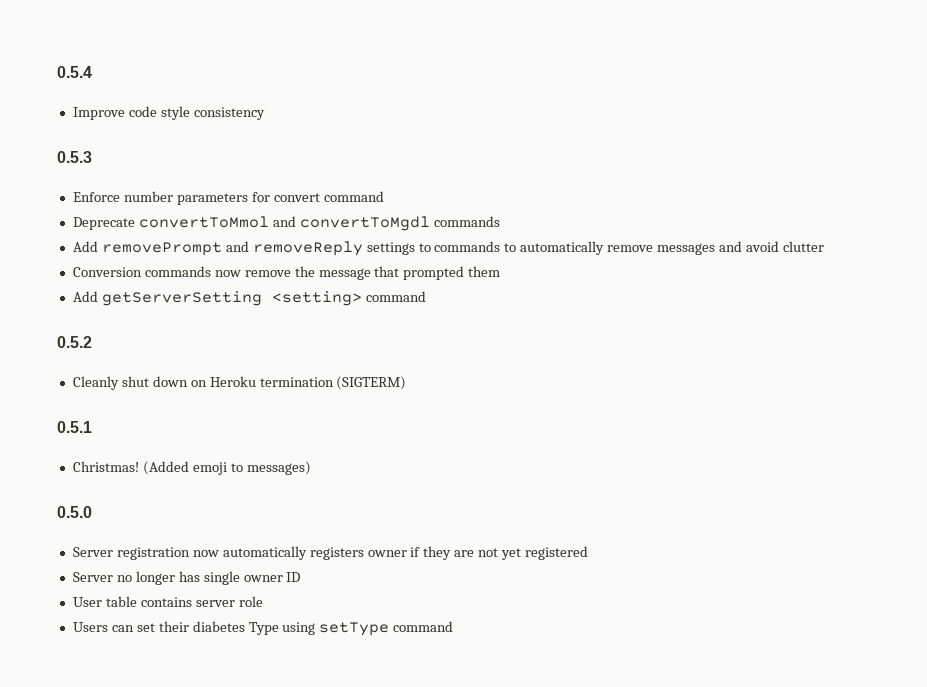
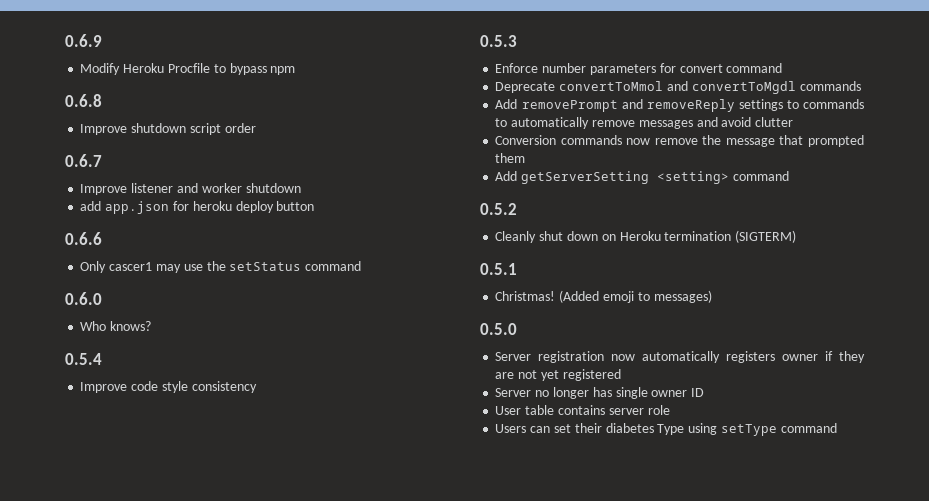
+ 0.6.9
+ Modify Heroku Procfile to bypass npm
+ 0.6.8
+ Improve shutdown script order
+ 0.6.7
+ Improve listener and worker shutdown
+ add app.json for heroku deploy button
+ 0.6.6
+ Only cascer1 may use the setStatus command
+ 0.6.0
+ Who knows?

